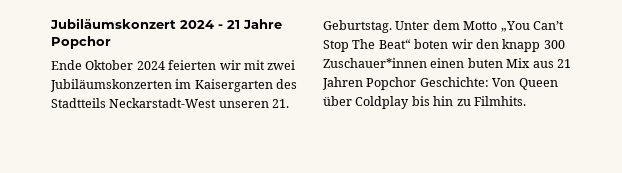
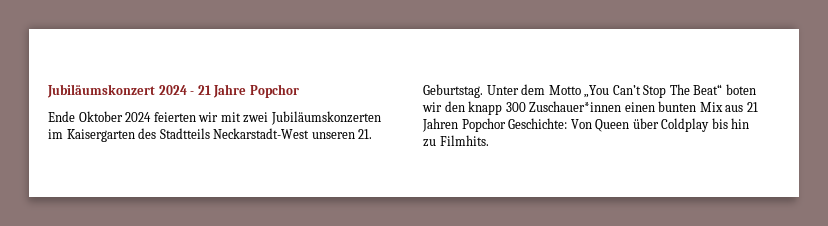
- Unter dem Motto „You Can’t Stop The Beat“ boten wir den knapp 300 Zuschauer*innen einen buten Mix aus 21 Jahren Popchor Geschichte: Von Queen über Coldplay bis hin zu Filmhits.
+ Unter dem Motto „You Can’t Stop The Beat“ boten wir den knapp 300 Zuschauer*innen einen bunten Mix aus 21 Jahren Popchor Geschichte: Von Queen über Coldplay bis hin zu Filmhits.

